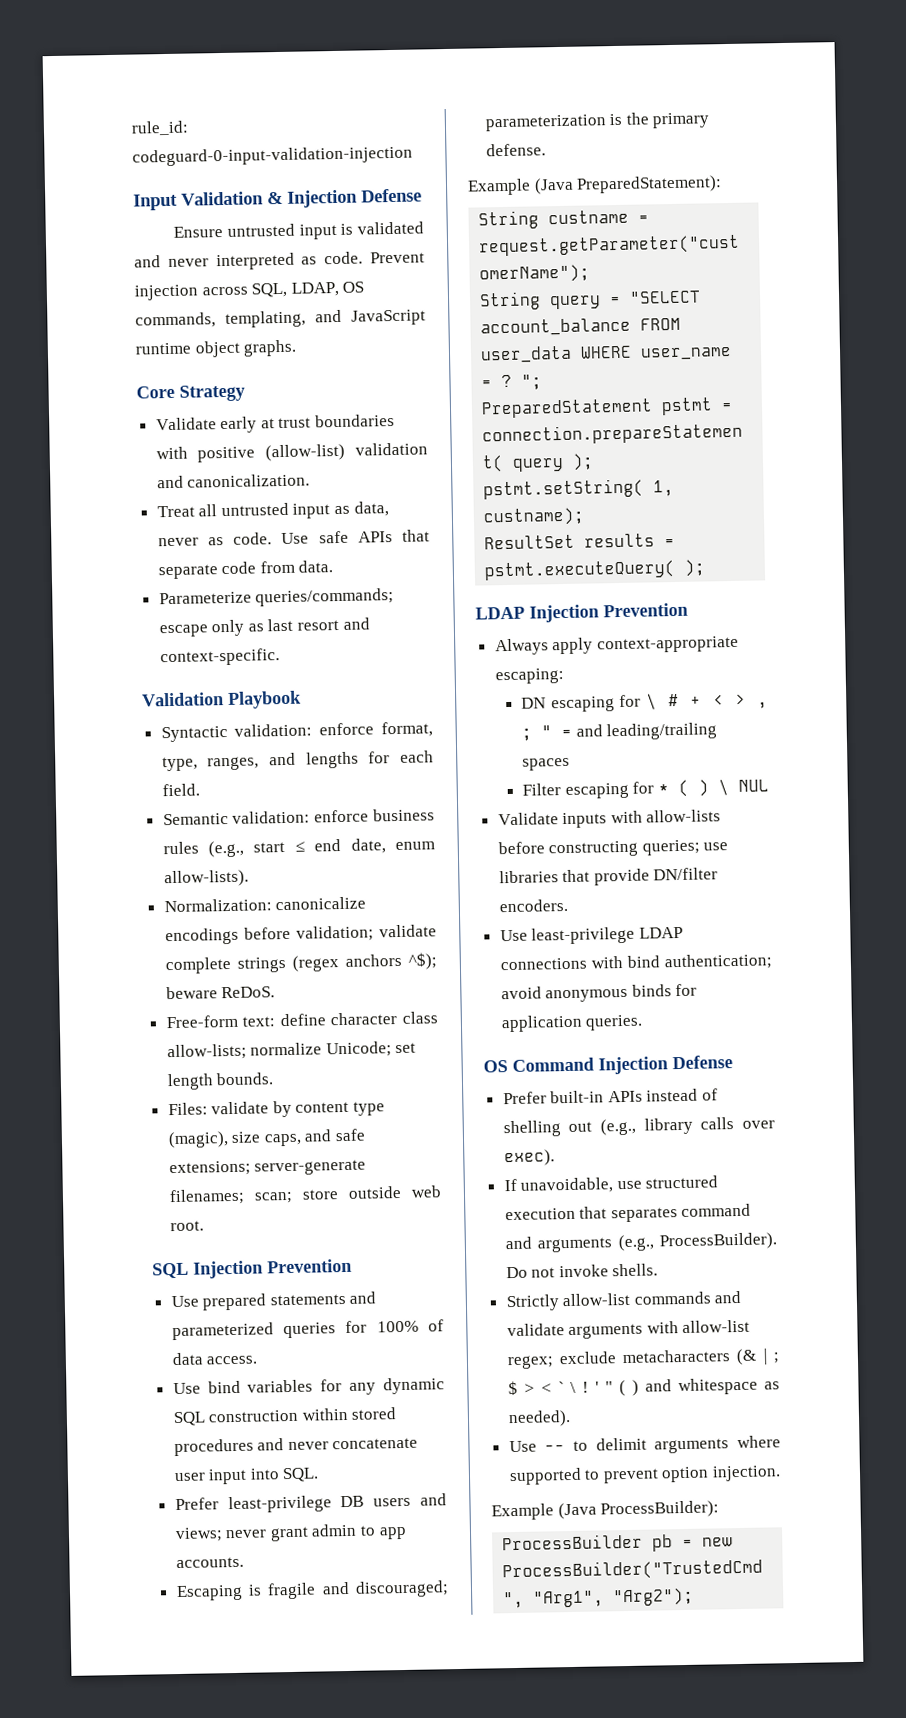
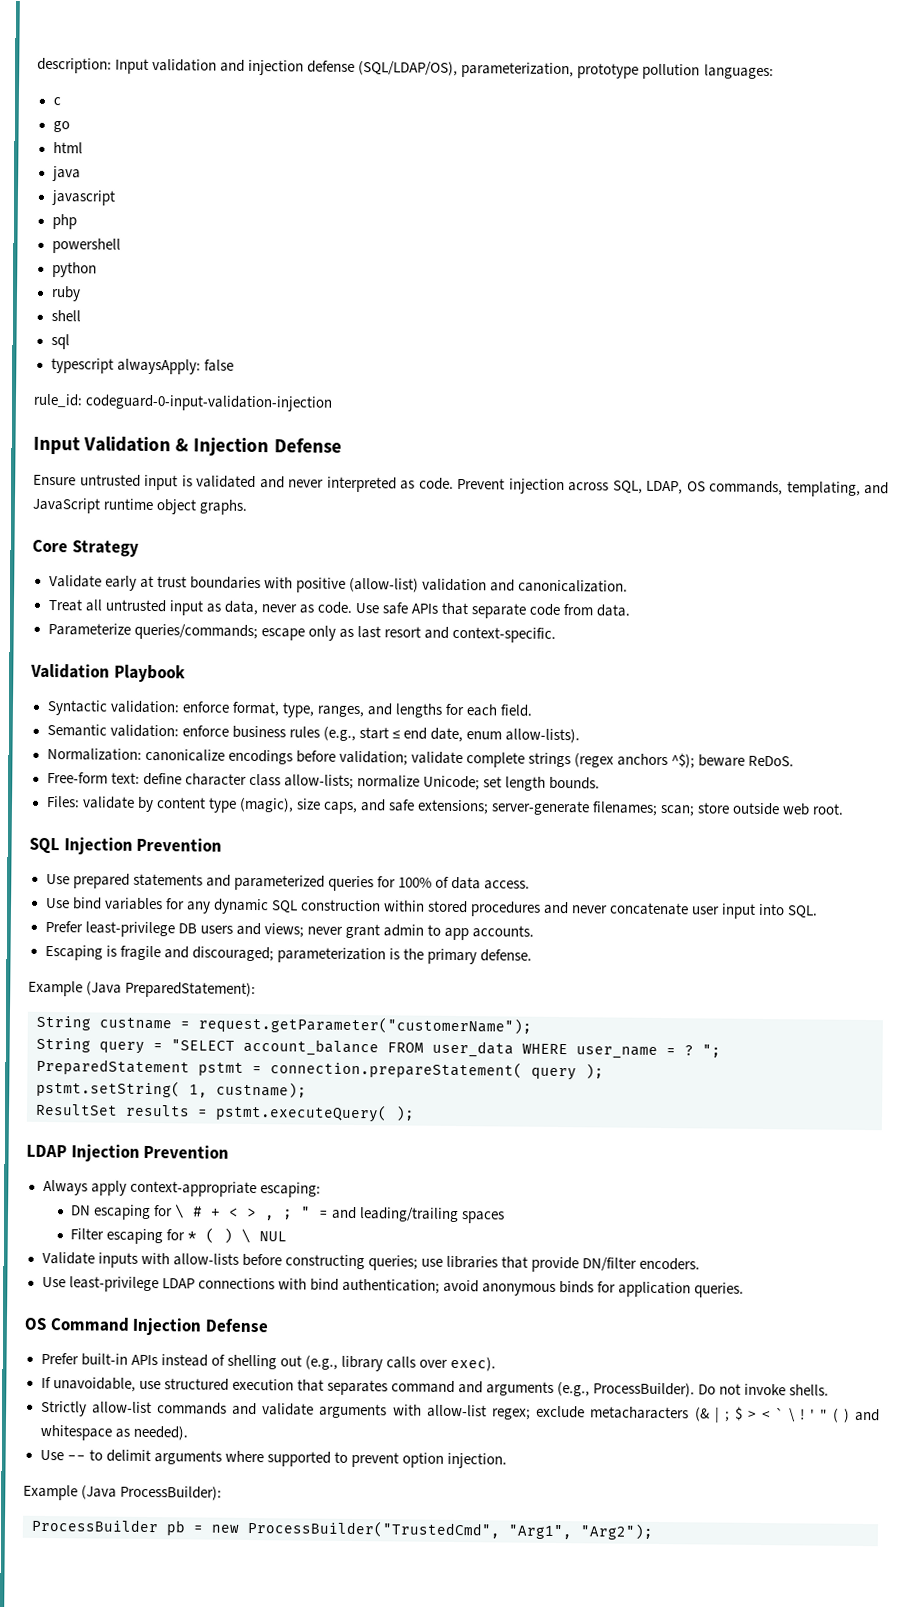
+ description: Input validation and injection defense (SQL/LDAP/OS), parameterization, prototype pollution languages:
+ c
+ go
+ html
+ java
+ javascript
+ php
+ powershell
+ python
+ ruby
+ shell
+ sql
+ typescript alwaysApply: false

